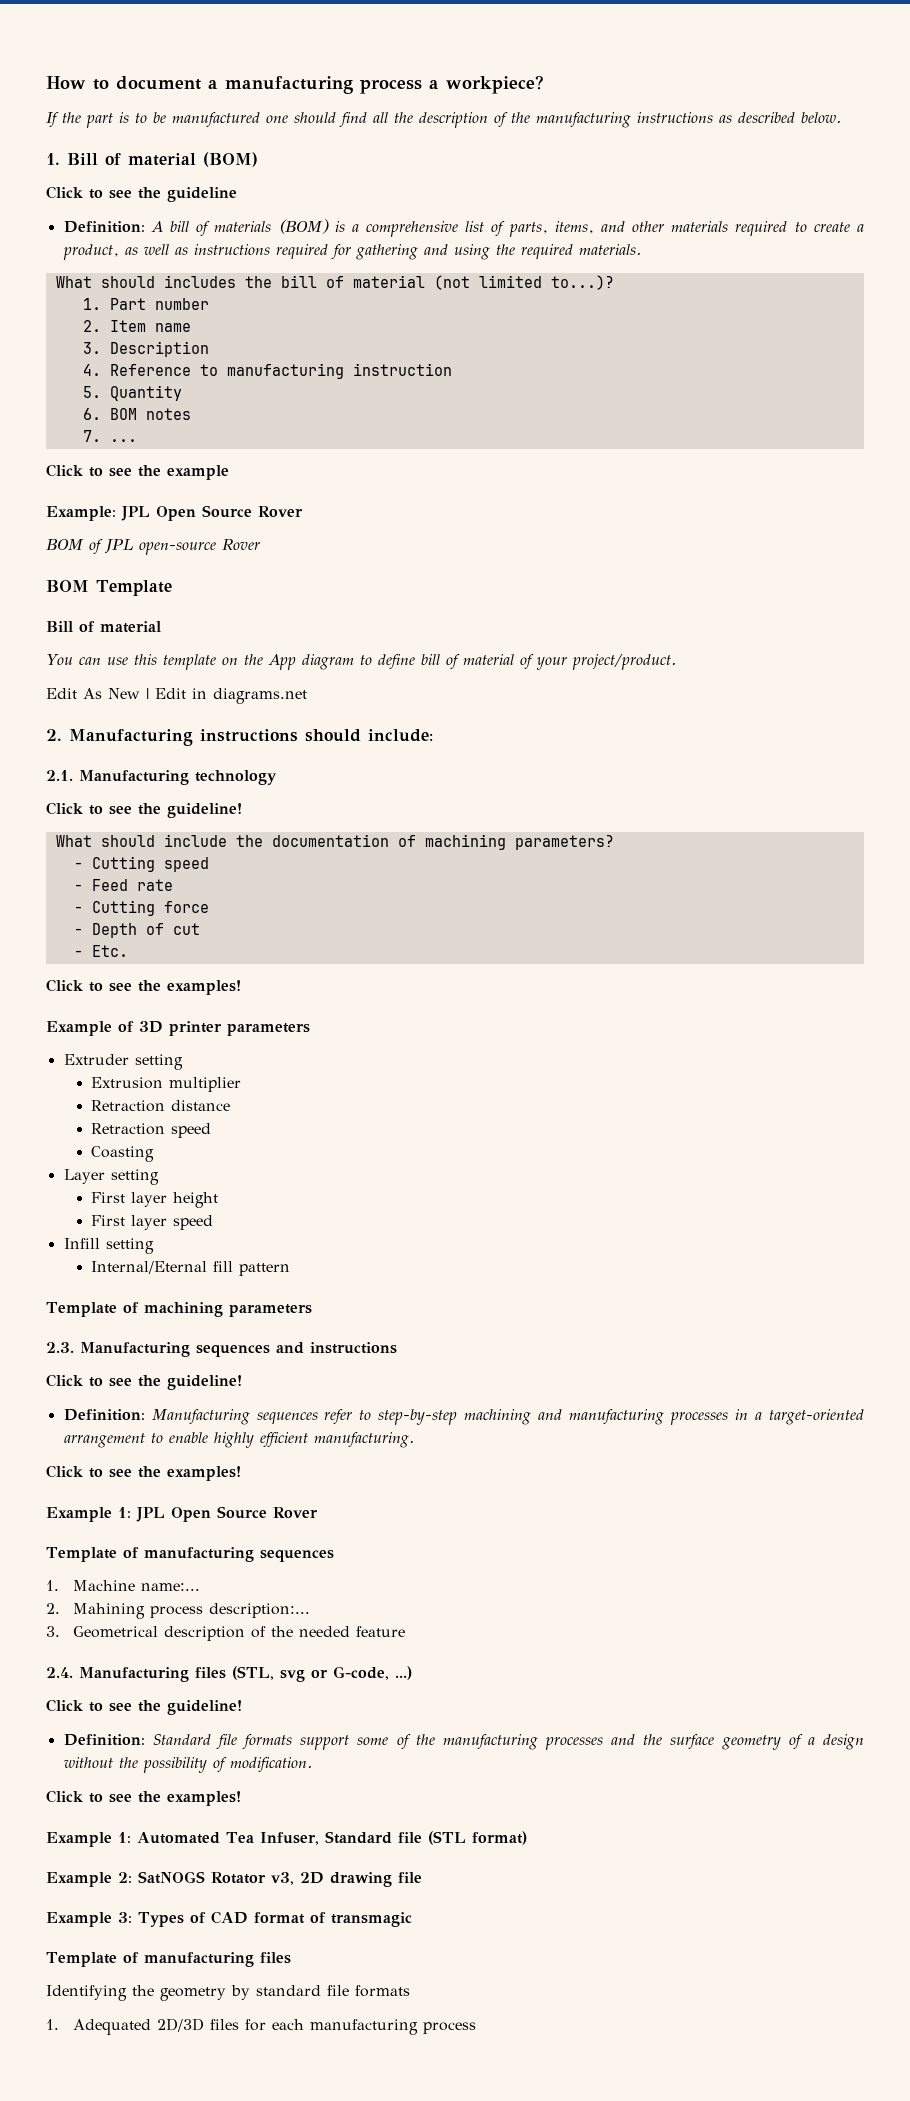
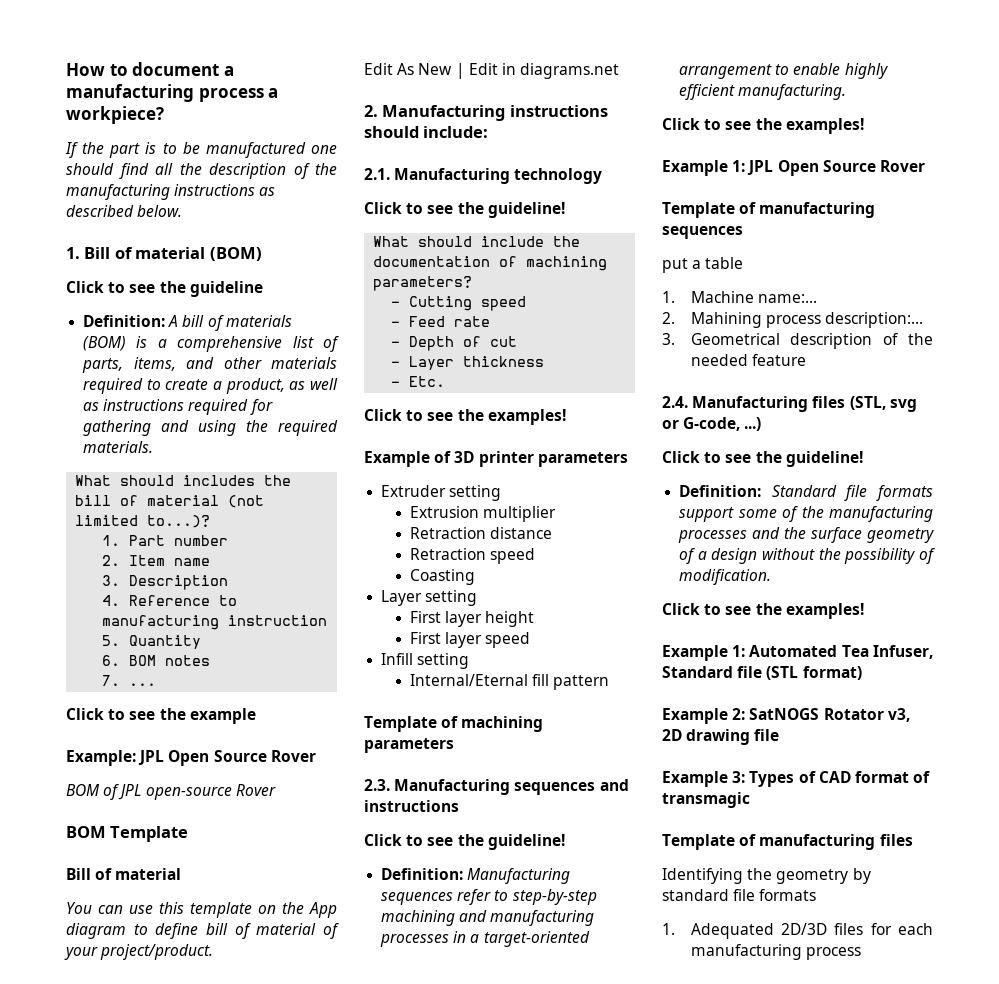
- - Cutting force
+ - Layer thickness
+ put a table

